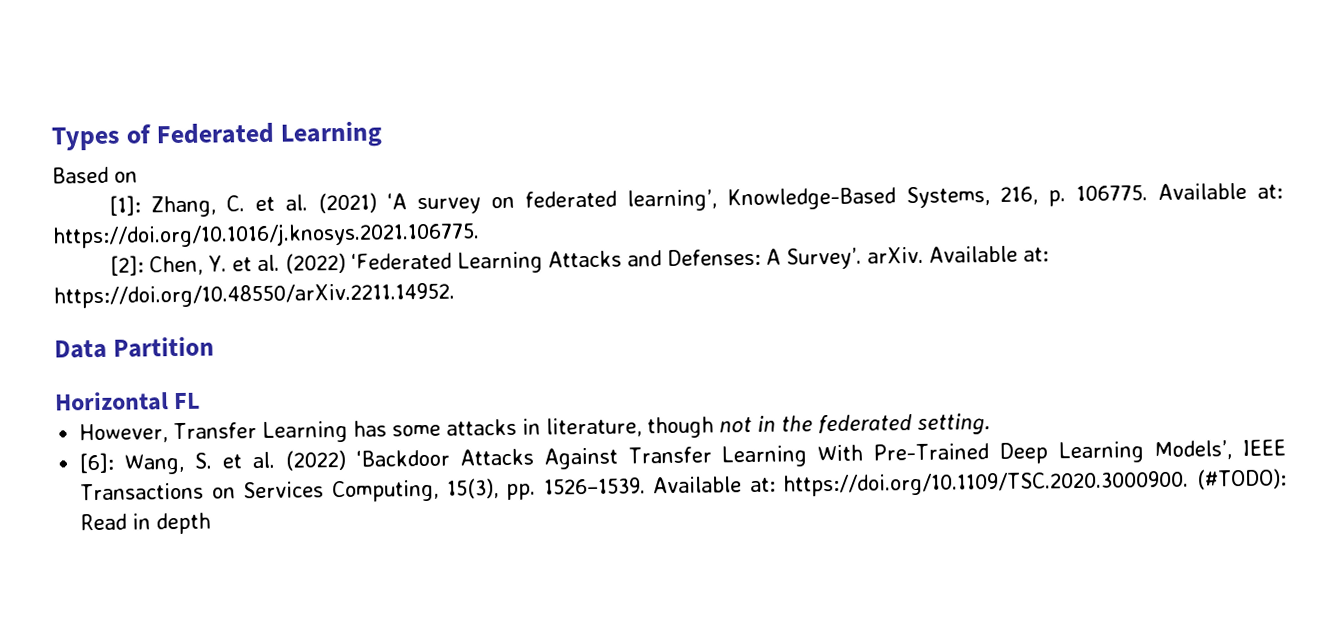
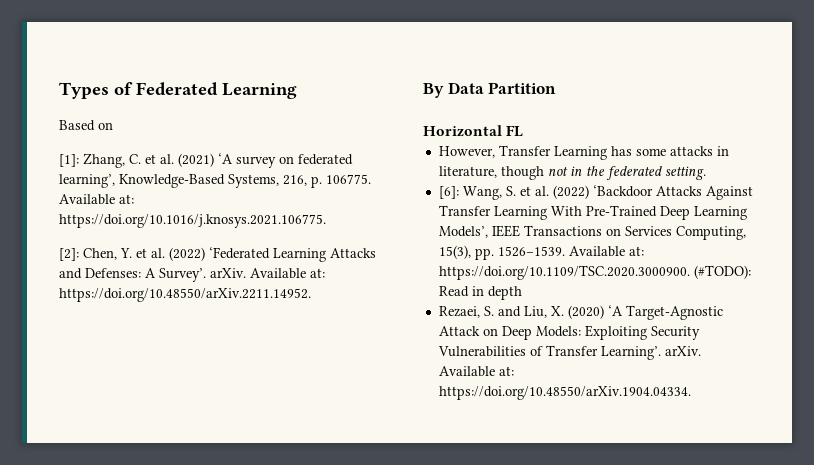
- Data Partition
+ By Data Partition
+ Rezaei, S. and Liu, X. (2020) ‘A Target-Agnostic Attack on Deep Models: Exploiting Security Vulnerabilities of Transfer Learning’. arXiv. Available at: https://doi.org/10.48550/arXiv.1904.04334.

